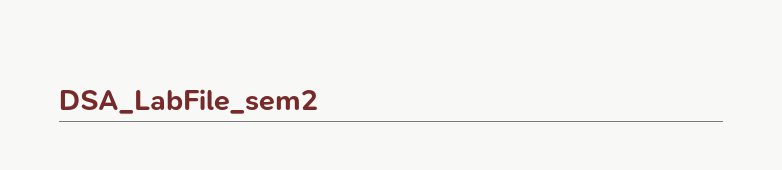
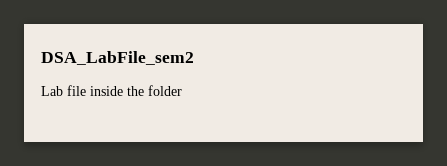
+ Lab file inside the folder

